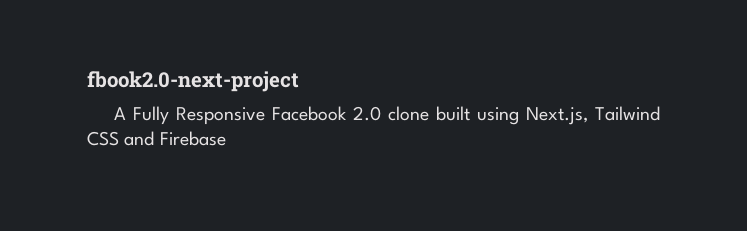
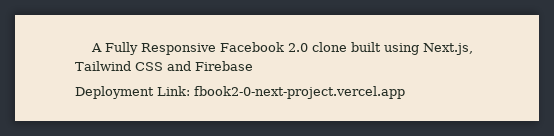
- fbook2.0-next-project
+ Deployment Link: fbook2-0-next-project.vercel.app

